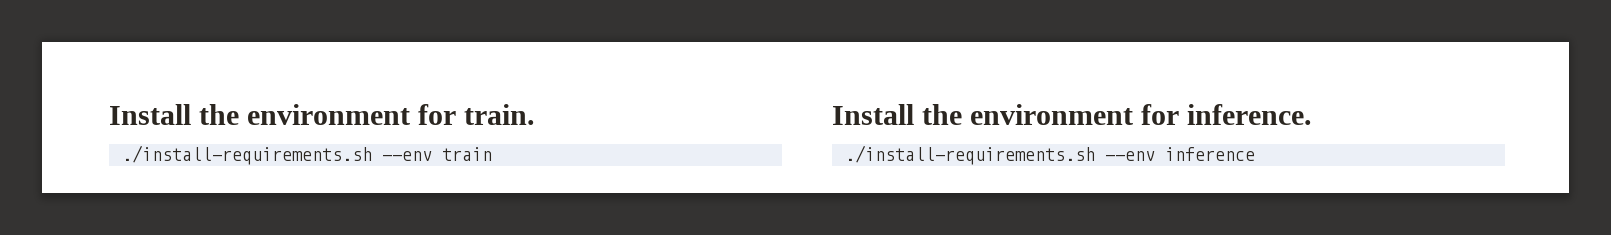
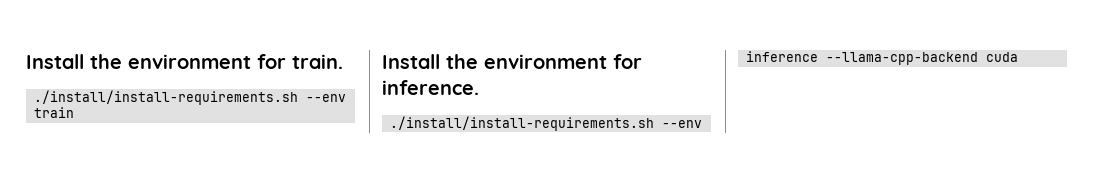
- ./install-requirements.sh --env train
+ ./install/install-requirements.sh --env train
- ./install-requirements.sh --env inference
+ ./install/install-requirements.sh --env inference --llama-cpp-backend cuda

